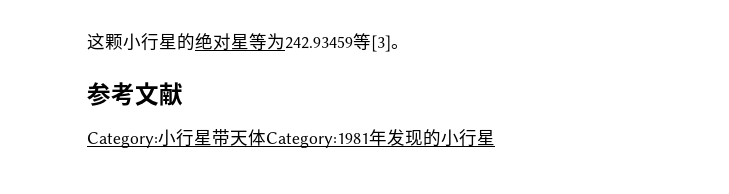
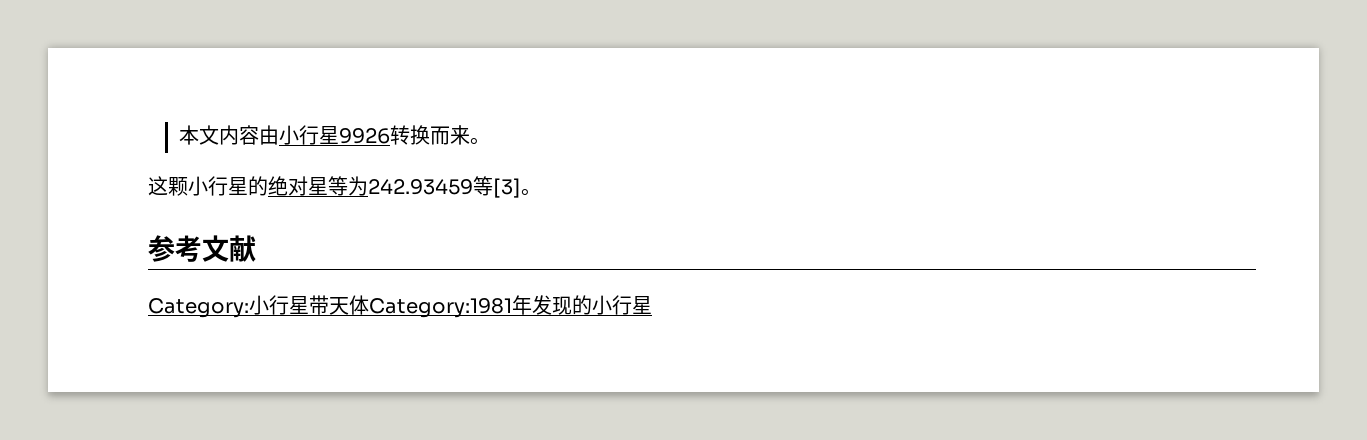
+ 本文内容由小行星9926转换而来。

